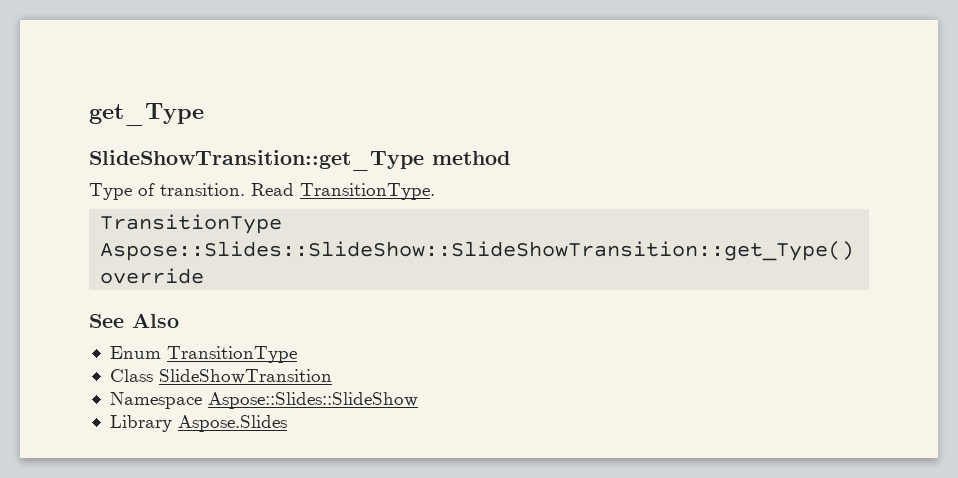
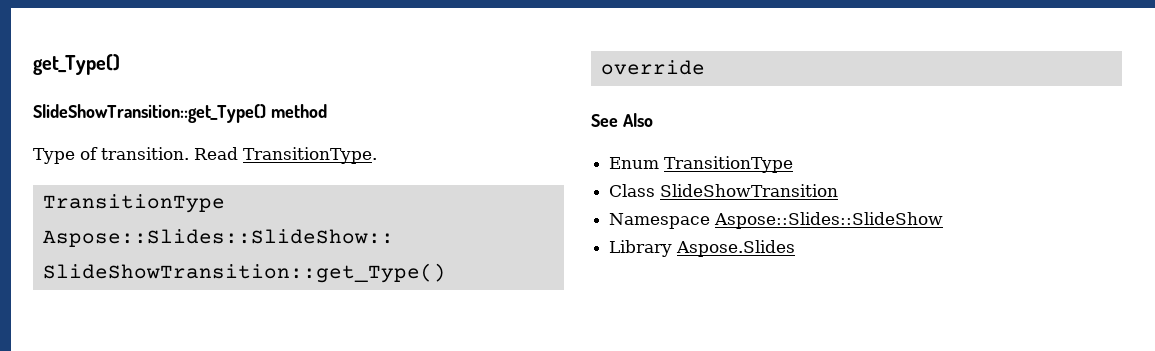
- get_Type
- SlideShowTransition::get_Type method
+ get_Type()
+ SlideShowTransition::get_Type() method

